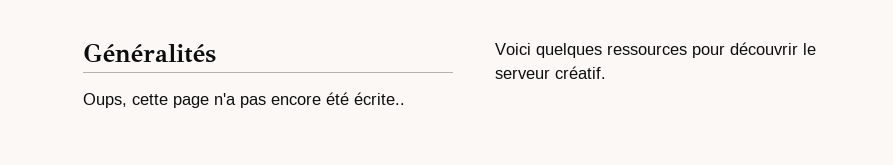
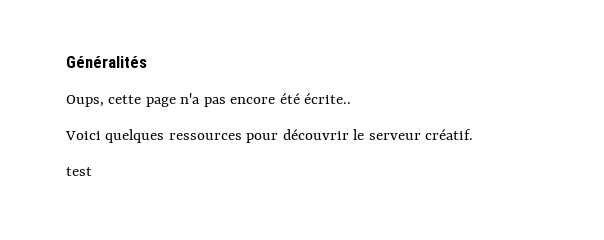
+ test

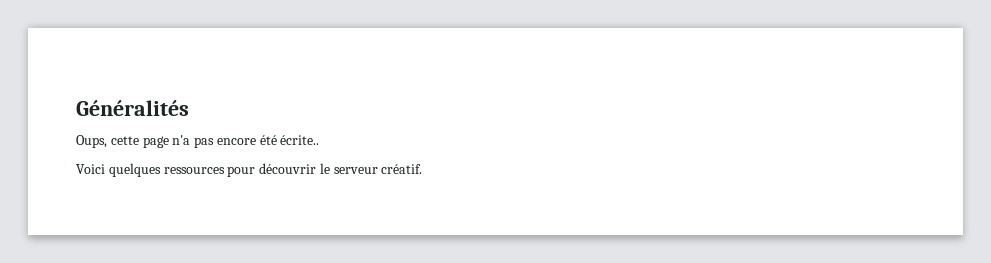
- test

